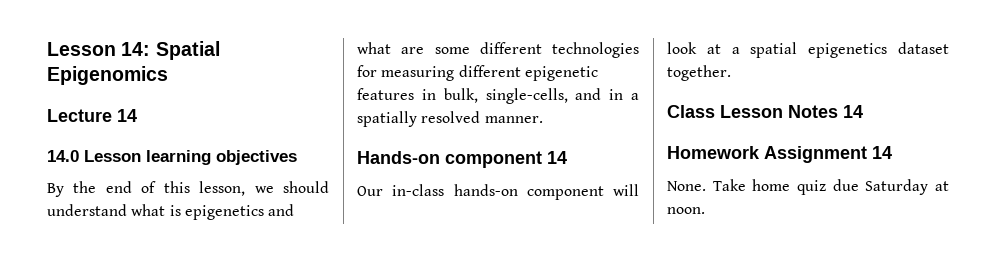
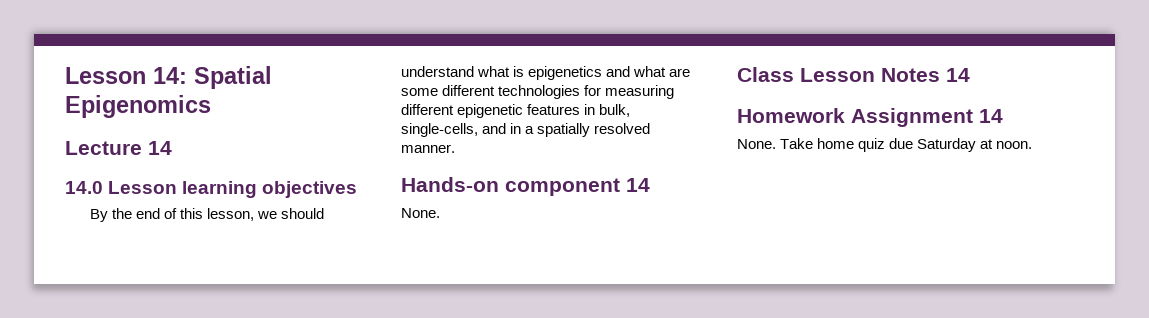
  Hands-on component 14
- Our in-class hands-on component will look at a spatial epigenetics dataset together.
+ None.

